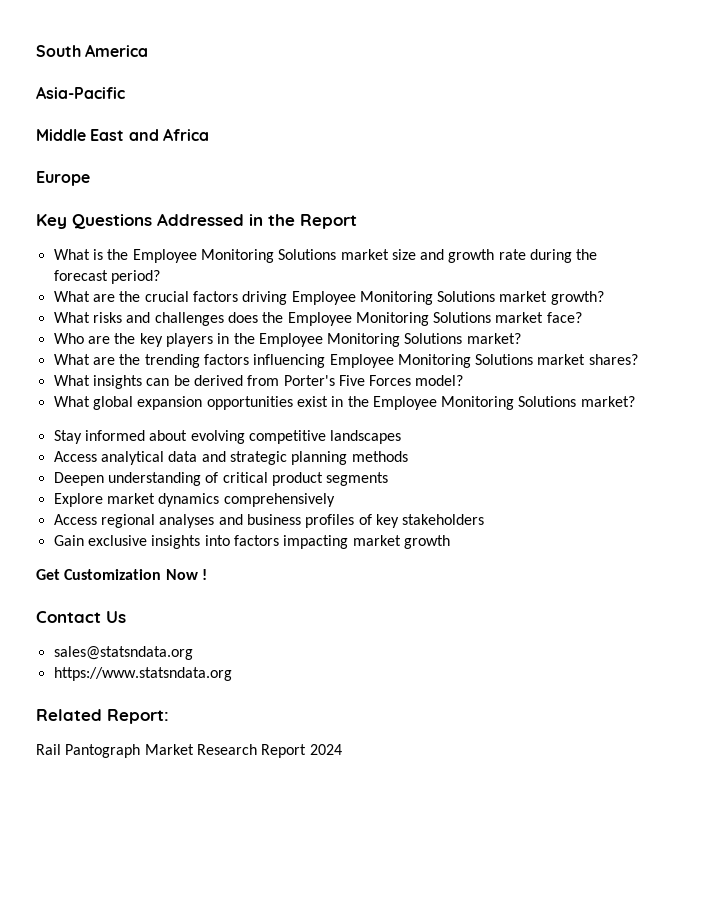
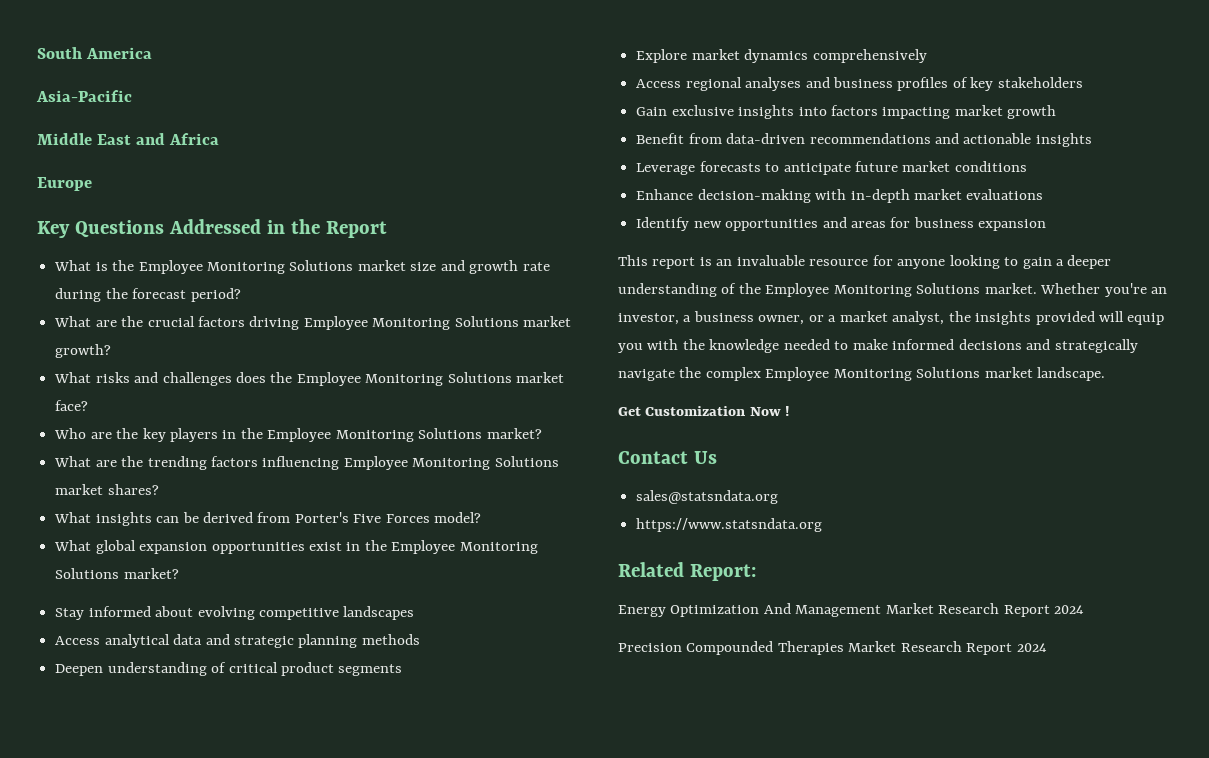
+ Benefit from data-driven recommendations and actionable insights
+ Leverage forecasts to anticipate future market conditions
+ Enhance decision-making with in-depth market evaluations
+ Identify new opportunities and areas for business expansion
+ This report is an invaluable resource for anyone looking to gain a deeper understanding of the Employee Monitoring Solutions market. Whether you're an investor, a business owner, or a market analyst, the insights provided will equip you with the knowledge needed to make informed decisions and strategically navigate the complex Employee Monitoring Solutions market landscape.
- Rail Pantograph Market Research Report 2024
+ Energy Optimization And Management Market Research Report 2024
+ Precision Compounded Therapies Market Research Report 2024

